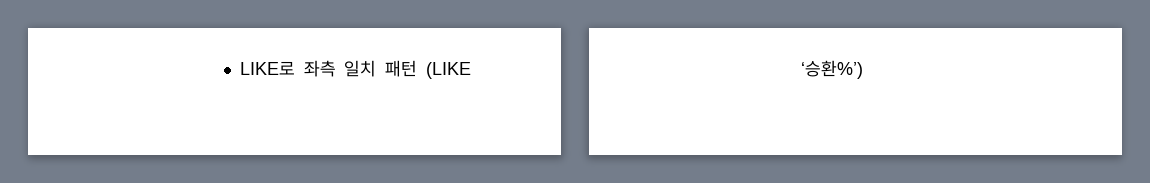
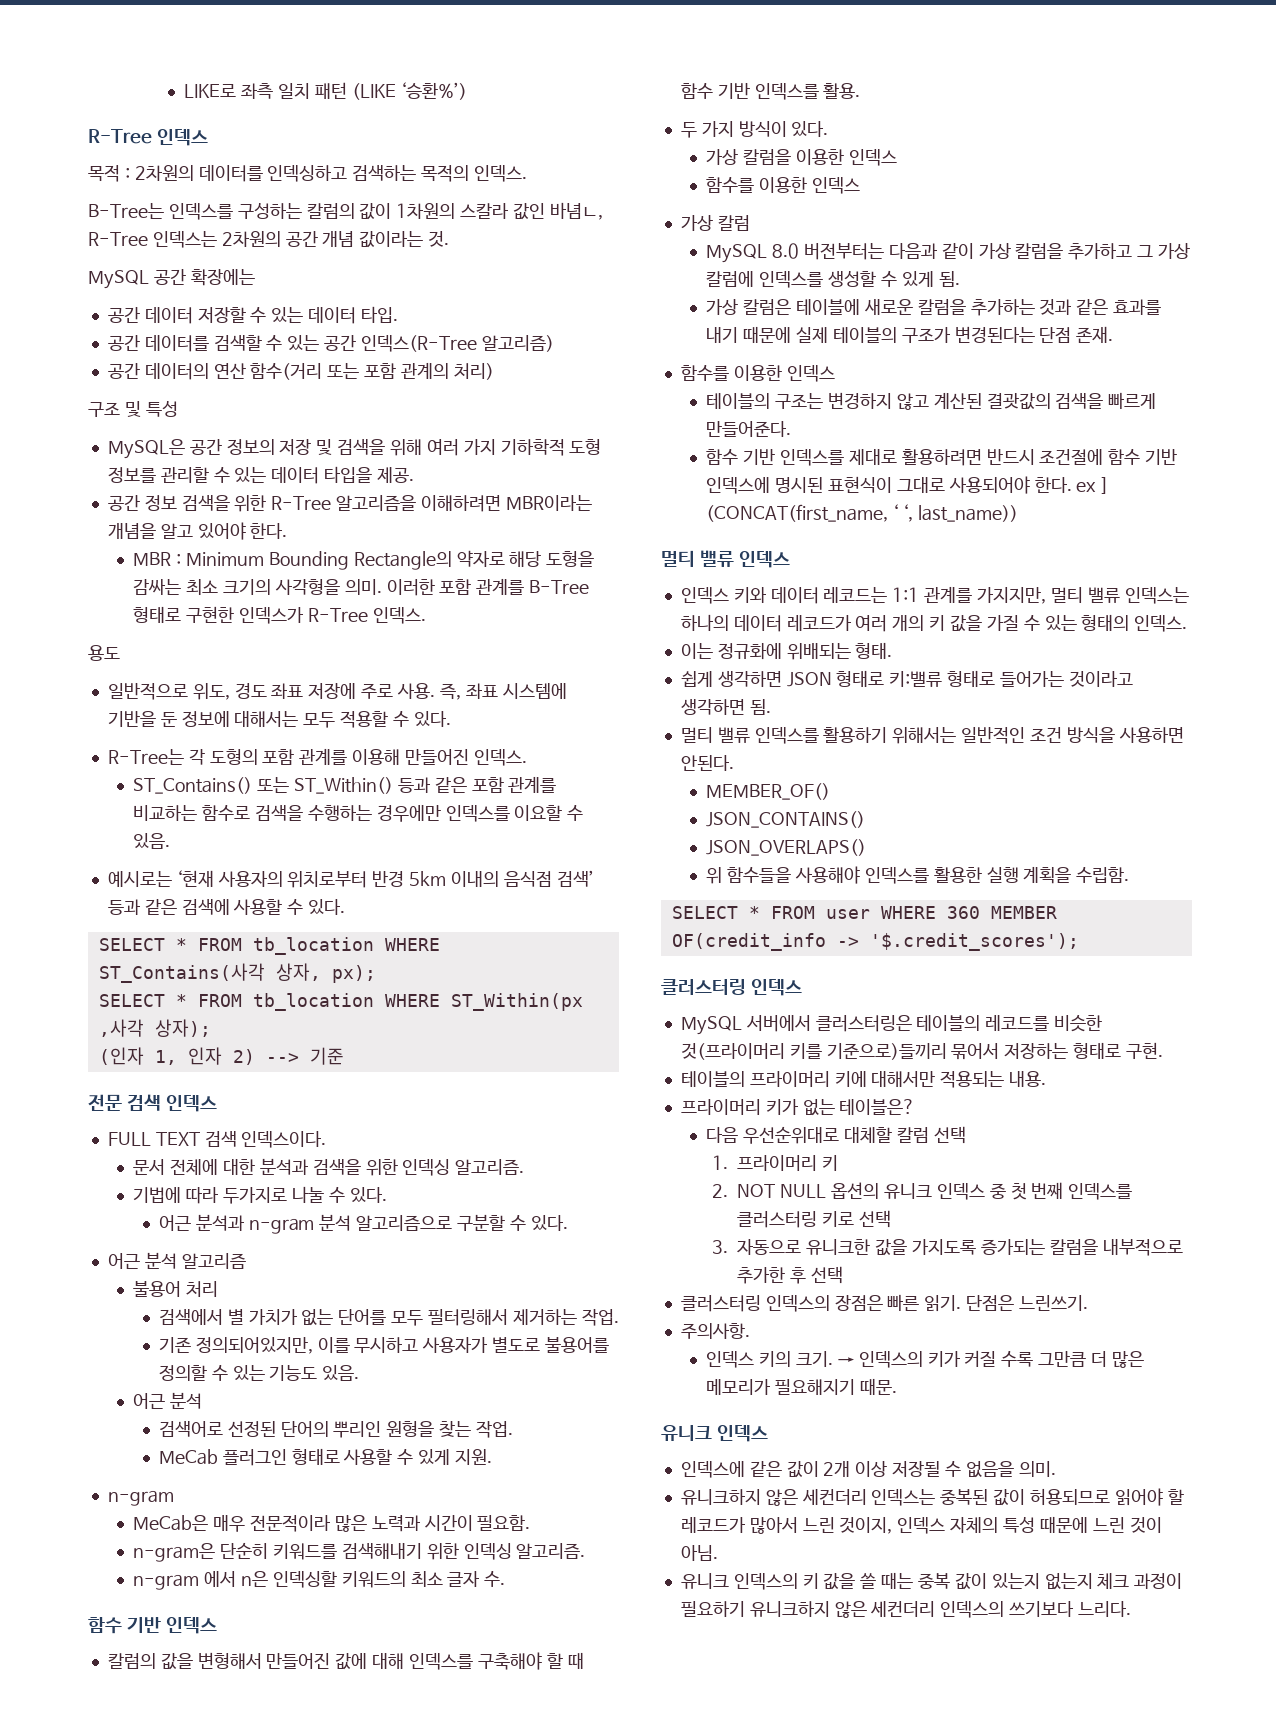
+ R-Tree 인덱스
+ 목적 : 2차원의 데이터를 인덱싱하고 검색하는 목적의 인덱스.
+ B-Tree는 인덱스를 구성하는 칼럼의 값이 1차원의 스칼라 값인 바념ㄴ, R-Tree 인덱스는 2차원의 공간 개념 값이라는 것.
+ MySQL 공간 확장에는
+ 공간 데이터 저장할 수 있는 데이터 타입.
+ 공간 데이터를 검색할 수 있는 공간 인덱스(R-Tree 알고리즘)
+ 공간 데이터의 연산 함수(거리 또는 포함 관계의 처리)
+ 구조 및 특성
+ MySQL은 공간 정보의 저장 및 검색을 위해 여러 가지 기하학적 도형 정보를 관리할 수 있는 데이터 타입을 제공.
+ 공간 정보 검색을 위한 R-Tree 알고리즘을 이해하려면 MBR이라는 개념을 알고 있어야 한다.
+ MBR : Minimum Bounding Rectangle의 약자로 해당 도형을 감싸는 최소 크기의 사각형을 의미. 이러한 포함 관계를 B-Tree 형태로 구현한 인덱스가 R-Tree 인덱스.
+ 용도
+ 일반적으로 위도, 경도 좌표 저장에 주로 사용. 즉, 좌표 시스템에 기반을 둔 정보에 대해서는 모두 적용할 수 있다.
+ R-Tree는 각 도형의 포함 관계를 이용해 만들어진 인덱스.
+ ST_Contains() 또는 ST_Within() 등과 같은 포함 관계를 비교하는 함수로 검색을 수행하는 경우에만 인덱스를 이요할 수 있음.
+ 예시로는 ‘현재 사용자의 위치로부터 반경 5km 이내의 음식점 검색’ 등과 같은 검색에 사용할 수 있다.
+ SELECT * FROM tb_location WHERE ST_Contains(사각 상자, px);
+ SELECT * FROM tb_location WHERE ST_Within(px ,사각 상자);
+ (인자 1, 인자 2) --> 기준
+ 전문 검색 인덱스
+ FULL TEXT 검색 인덱스이다.
+ 문서 전체에 대한 분석과 검색을 위한 인덱싱 알고리즘.
+ 기법에 따라 두가지로 나눌 수 있다.
+ 어근 분석과 n-gram 분석 알고리즘으로 구분할 수 있다.
+ 어근 분석 알고리즘
+ 불용어 처리
+ 검색에서 별 가치가 없는 단어를 모두 필터링해서 제거하는 작업.
+ 기존 정의되어있지만, 이를 무시하고 사용자가 별도로 불용어를 정의할 수 있는 기능도 있음.
+ 어근 분석
+ 검색어로 선정된 단어의 뿌리인 원형을 찾는 작업.
+ MeCab 플러그인 형태로 사용할 수 있게 지원.
+ n-gram
+ MeCab은 매우 전문적이라 많은 노력과 시간이 필요함.
+ n-gram은 단순히 키워드를 검색해내기 위한 인덱싱 알고리즘.
+ n-gram 에서 n은 인덱싱할 키워드의 최소 글자 수.
+ 함수 기반 인덱스
+ 칼럼의 값을 변형해서 만들어진 값에 대해 인덱스를 구축해야 할 때 함수 기반 인덱스를 활용.
+ 두 가지 방식이 있다.
+ 가상 칼럼을 이용한 인덱스
+ 함수를 이용한 인덱스
+ 가상 칼럼
+ MySQL 8.0 버전부터는 다음과 같이 가상 칼럼을 추가하고 그 가상 칼럼에 인덱스를 생성할 수 있게 됨.
+ 가상 칼럼은 테이블에 새로운 칼럼을 추가하는 것과 같은 효과를 내기 때문에 실제 테이블의 구조가 변경된다는 단점 존재.
+ 함수를 이용한 인덱스
+ 테이블의 구조는 변경하지 않고 계산된 결괏값의 검색을 빠르게 만들어준다.
+ 함수 기반 인덱스를 제대로 활용하려면 반드시 조건절에 함수 기반 인덱스에 명시된 표현식이 그대로 사용되어야 한다. ex ] (CONCAT(first_name, ‘ ‘, last_name))
+ 멀티 밸류 인덱스
+ 인덱스 키와 데이터 레코드는 1:1 관계를 가지지만, 멀티 밸류 인덱스는 하나의 데이터 레코드가 여러 개의 키 값을 가질 수 있는 형태의 인덱스.
+ 이는 정규화에 위배되는 형태.
+ 쉽게 생각하면 JSON 형태로 키:밸류 형태로 들어가는 것이라고 생각하면 됨.
+ 멀티 밸류 인덱스를 활용하기 위해서는 일반적인 조건 방식을 사용하면 안된다.
+ MEMBER_OF()
+ JSON_CONTAINS()
+ JSON_OVERLAPS()
+ 위 함수들을 사용해야 인덱스를 활용한 실행 계획을 수립함.
+ SELECT * FROM user WHERE 360 MEMBER OF(credit_info -> '$.credit_scores');
+ 클러스터링 인덱스
+ MySQL 서버에서 클러스터링은 테이블의 레코드를 비슷한 것(프라이머리 키를 기준으로)들끼리 묶어서 저장하는 형태로 구현.
+ 테이블의 프라이머리 키에 대해서만 적용되는 내용.
+ 프라이머리 키가 없는 테이블은?
+ 다음 우선순위대로 대체할 칼럼 선택
+ 1. 프라이머리 키
+ 2. NOT NULL 옵션의 유니크 인덱스 중 첫 번째 인덱스를 클러스터링 키로 선택
+ 3. 자동으로 유니크한 값을 가지도록 증가되는 칼럼을 내부적으로 추가한 후 선택
+ 클러스터링 인덱스의 장점은 빠른 읽기. 단점은 느린쓰기.
+ 주의사항.
+ 인덱스 키의 크기. → 인덱스의 키가 커질 수록 그만큼 더 많은 메모리가 필요해지기 때문.
+ 유니크 인덱스
+ 인덱스에 같은 값이 2개 이상 저장될 수 없음을 의미.
+ 유니크하지 않은 세컨더리 인덱스는 중복된 값이 허용되므로 읽어야 할 레코드가 많아서 느린 것이지, 인덱스 자체의 특성 때문에 느린 것이 아님.
+ 유니크 인덱스의 키 값을 쓸 때는 중복 값이 있는지 없는지 체크 과정이 필요하기 유니크하지 않은 세컨더리 인덱스의 쓰기보다 느리다.

